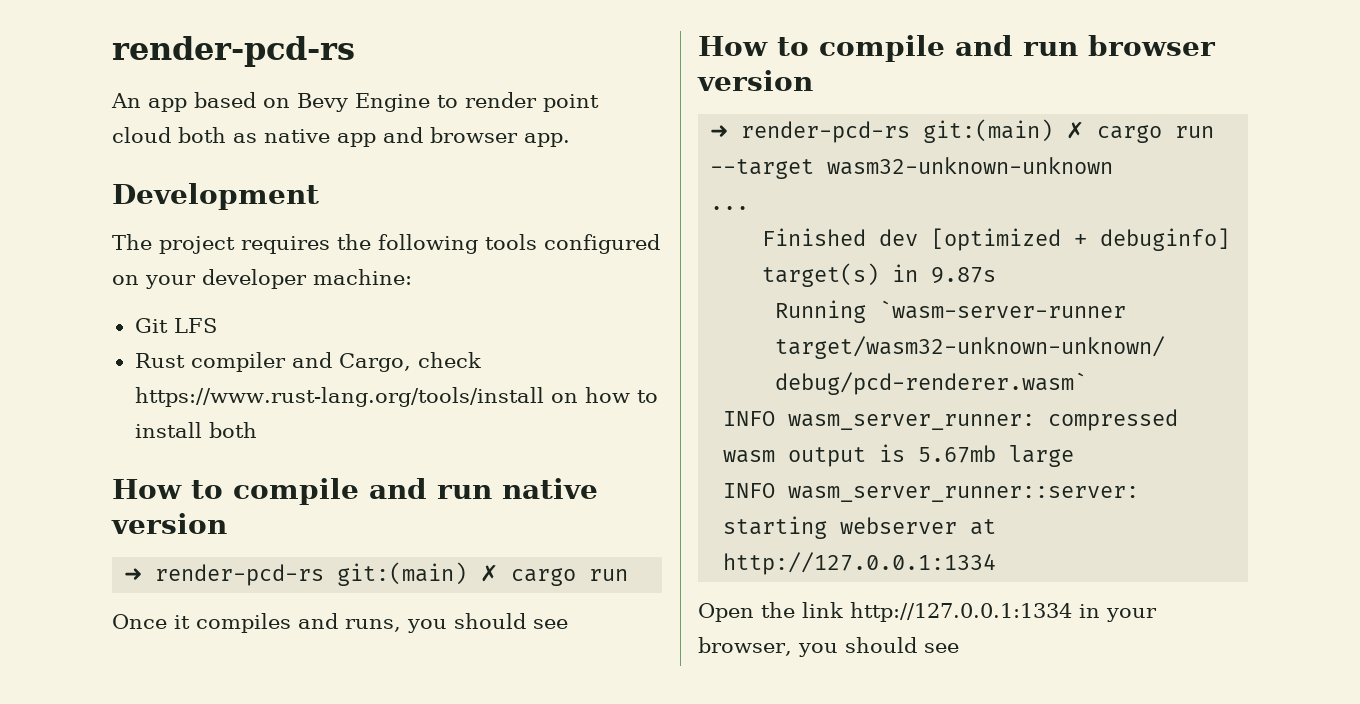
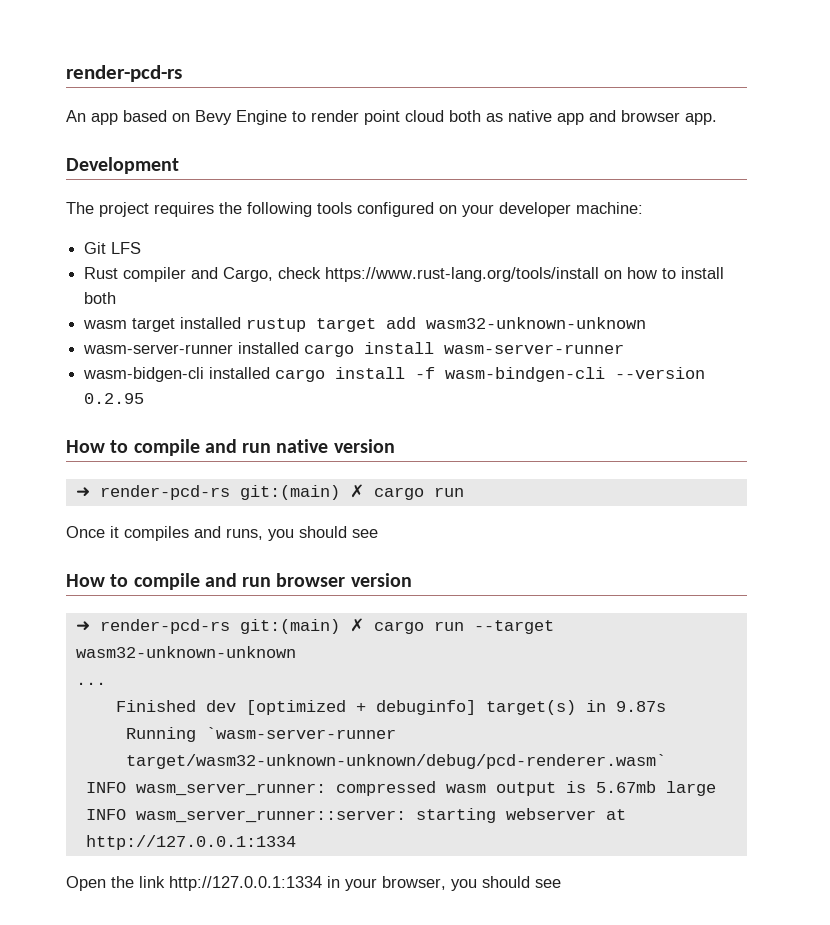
+ wasm target installed rustup target add wasm32-unknown-unknown
+ wasm-server-runner installed cargo install wasm-server-runner
+ wasm-bidgen-cli installed cargo install -f wasm-bindgen-cli --version 0.2.95

